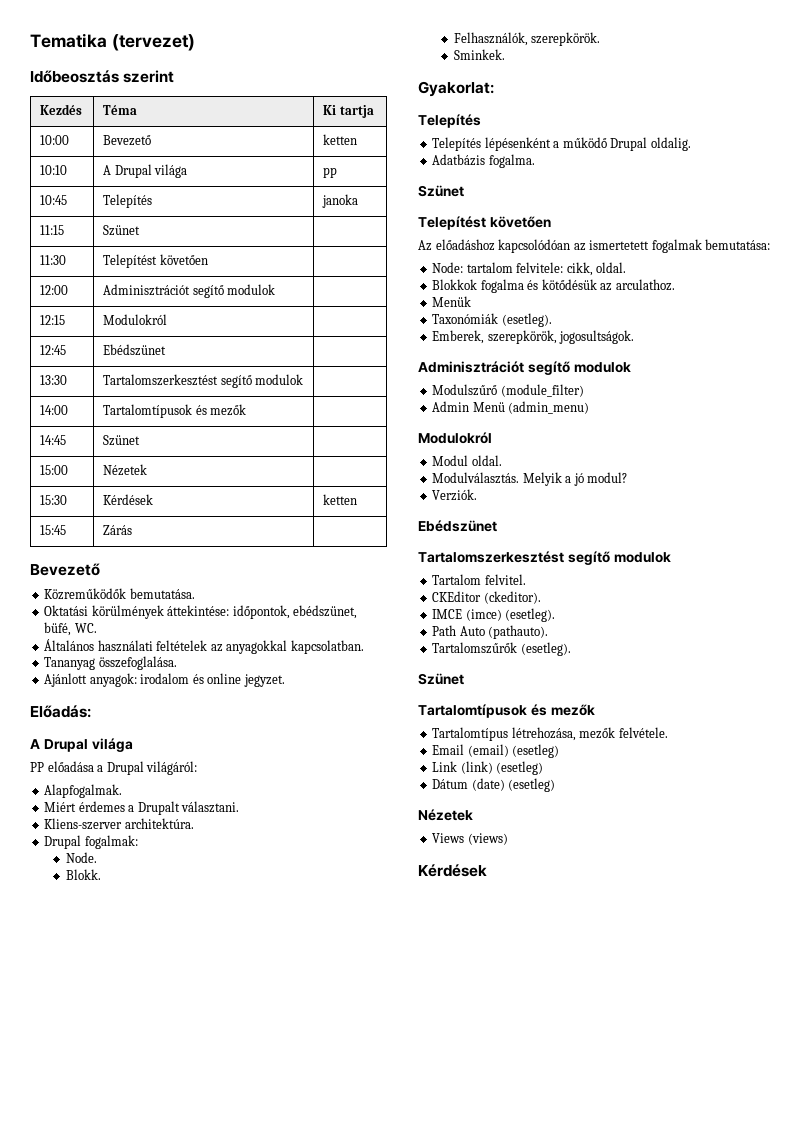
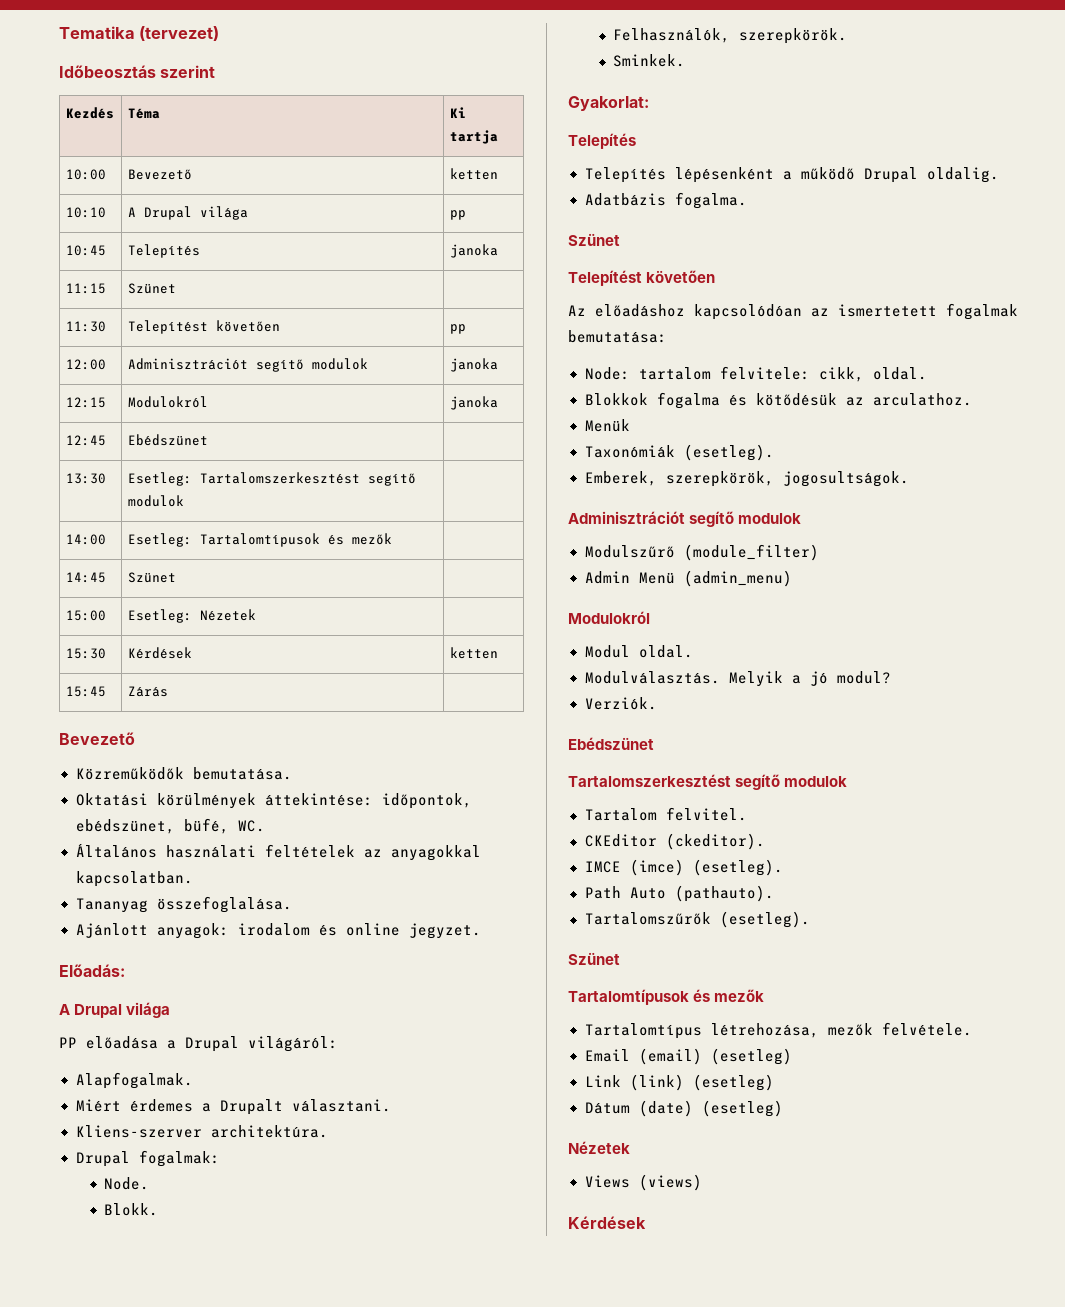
- 11:30 | Telepítést követően |
+ 11:30 | Telepítést követően | pp
- 12:00 | Adminisztrációt segítő modulok |
+ 12:00 | Adminisztrációt segítő modulok | janoka
- 12:15 | Modulokról |
+ 12:15 | Modulokról | janoka
- 13:30 | Tartalomszerkesztést segítő modulok |
+ 13:30 | Esetleg: Tartalomszerkesztést segítő modulok |
- 14:00 | Tartalomtípusok és mezők |
+ 14:00 | Esetleg: Tartalomtípusok és mezők |
- 15:00 | Nézetek |
+ 15:00 | Esetleg: Nézetek |

